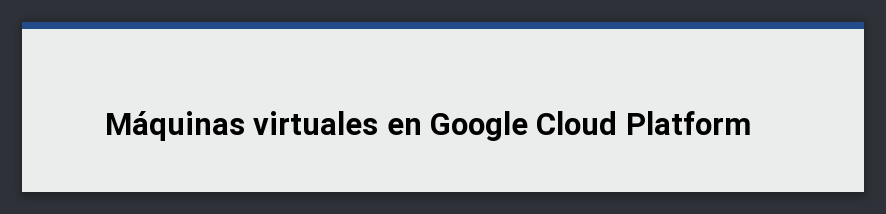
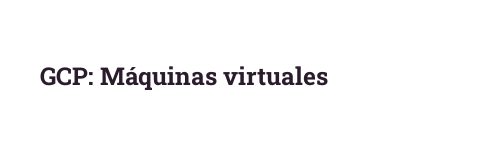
- Máquinas virtuales en Google Cloud Platform
+ GCP: Máquinas virtuales

